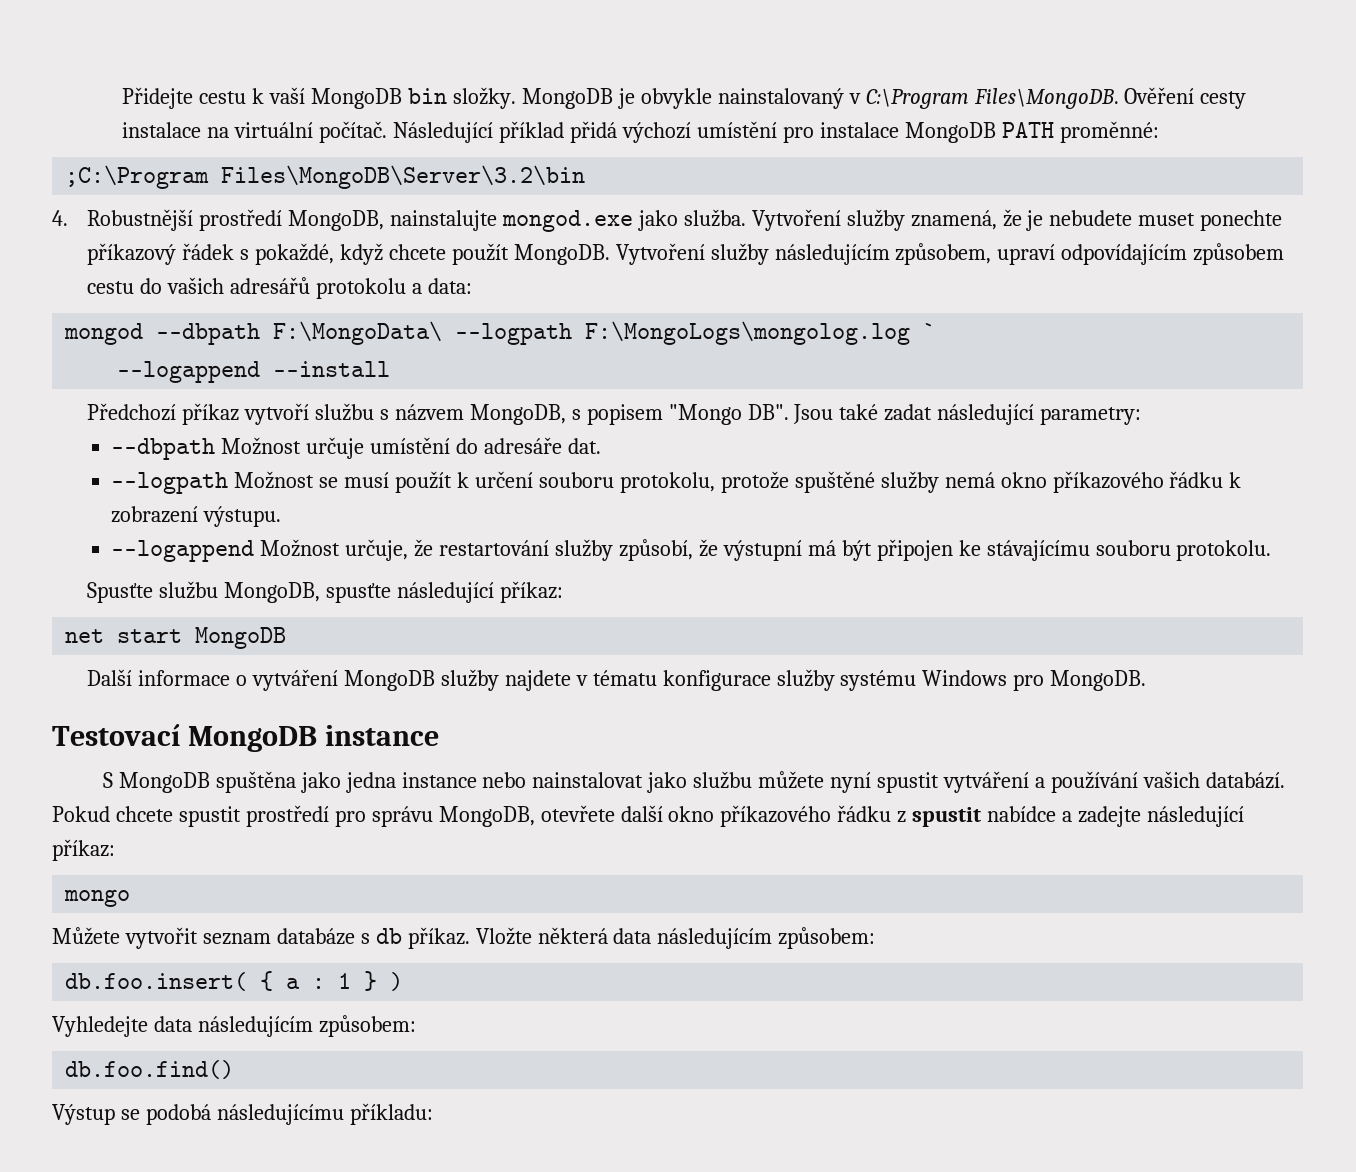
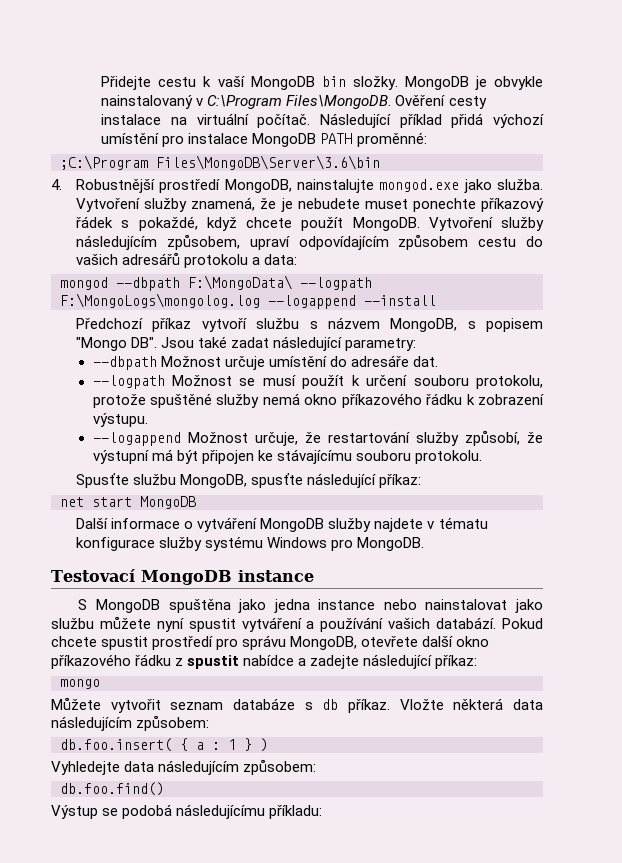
- ;C:\Program Files\MongoDB\Server\3.2\bin
+ ;C:\Program Files\MongoDB\Server\3.6\bin
- mongod --dbpath F:\MongoData\ --logpath F:\MongoLogs\mongolog.log `
- --logappend --install
+ mongod --dbpath F:\MongoData\ --logpath F:\MongoLogs\mongolog.log --logappend --install

